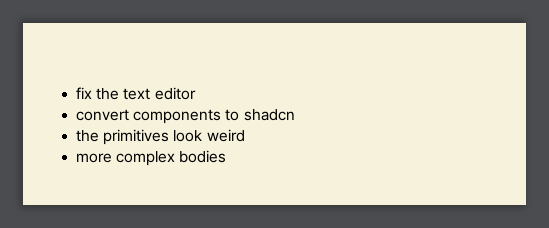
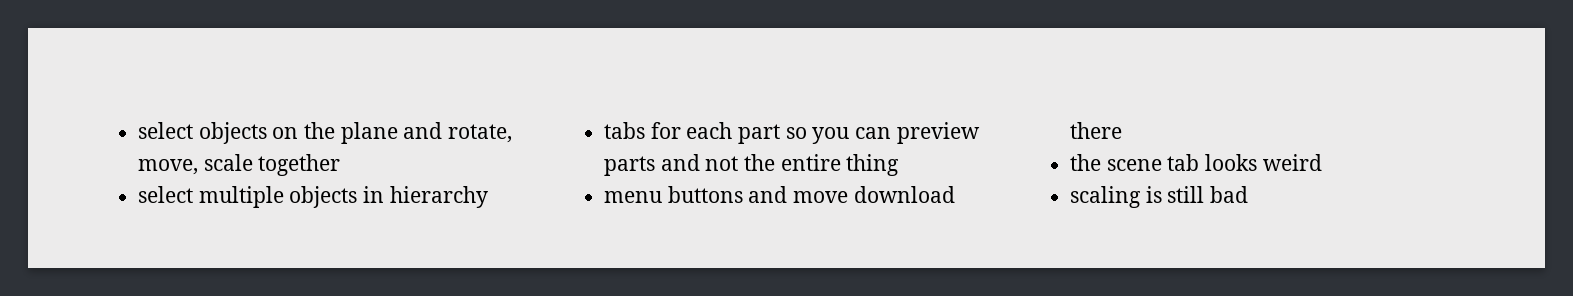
- fix the text editor
- convert components to shadcn
- the primitives look weird
- more complex bodies
+ select objects on the plane and rotate, move, scale together
+ select multiple objects in hierarchy
+ tabs for each part so you can preview parts and not the entire thing
+ menu buttons and move download there
+ the scene tab looks weird
+ scaling is still bad

